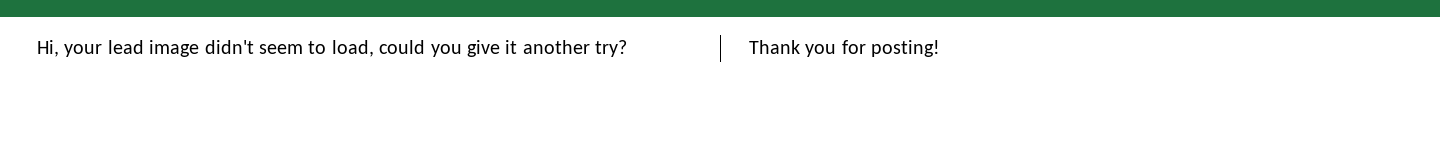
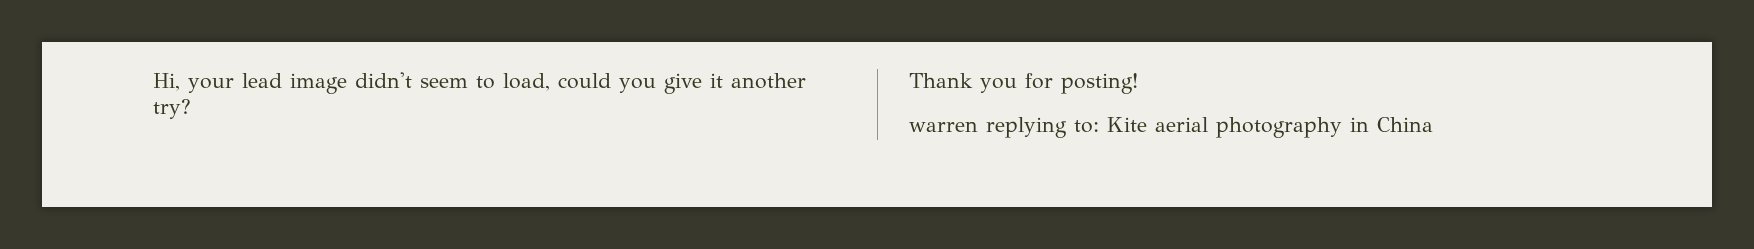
+ warren replying to: Kite aerial photography in China

